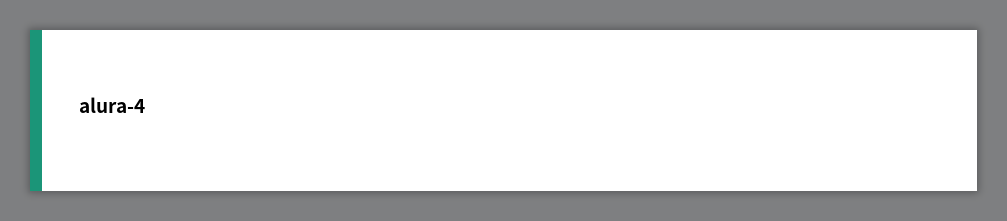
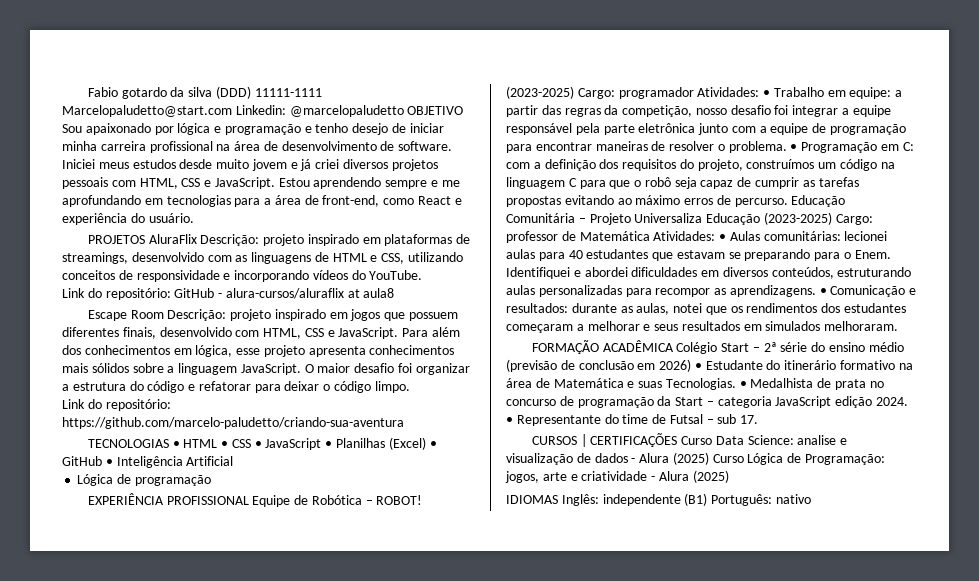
- alura-4
+ Fabio gotardo da silva (DDD) 11111-1111 Marcelopaludetto@start.com Linkedin: @marcelopaludetto OBJETIVO Sou apaixonado por lógica e programação e tenho desejo de iniciar minha carreira profissional na área de desenvolvimento de software. Iniciei meus estudos desde muito jovem e já criei diversos projetos pessoais com HTML, CSS e JavaScript. Estou aprendendo sempre e me aprofundando em tecnologias para a área de front-end, como React e experiência do usuário.
+ PROJETOS AluraFlix Descrição: projeto inspirado em plataformas de streamings, desenvolvido com as linguagens de HTML e CSS, utilizando conceitos de responsividade e incorporando vídeos do YouTube.
+ Link do repositório: GitHub - alura-cursos/aluraflix at aula8
+ Escape Room Descrição: projeto inspirado em jogos que possuem diferentes finais, desenvolvido com HTML, CSS e JavaScript. Para além dos conhecimentos em lógica, esse projeto apresenta conhecimentos mais sólidos sobre a linguagem JavaScript. O maior desafio foi organizar a estrutura do código e refatorar para deixar o código limpo.
+ Link do repositório: https://github.com/marcelo-paludetto/criando-sua-aventura
+ TECNOLOGIAS • HTML • CSS • JavaScript • Planilhas (Excel) • GitHub • Inteligência Artificial
+ Lógica de programação
+ EXPERIÊNCIA PROFISSIONAL Equipe de Robótica – ROBOT! (2023-2025) Cargo: programador Atividades: • Trabalho em equipe: a partir das regras da competição, nosso desafio foi integrar a equipe responsável pela parte eletrônica junto com a equipe de programação para encontrar maneiras de resolver o problema. • Programação em C: com a definição dos requisitos do projeto, construímos um código na linguagem C para que o robô seja capaz de cumprir as tarefas propostas evitando ao máximo erros de percurso. Educação Comunitária – Projeto Universaliza Educação (2023-2025) Cargo: professor de Matemática Atividades: • Aulas comunitárias: lecionei aulas para 40 estudantes que estavam se preparando para o Enem. Identifiquei e abordei dificuldades em diversos conteúdos, estruturando aulas personalizadas para recompor as aprendizagens. • Comunicação e resultados: durante as aulas, notei que os rendimentos dos estudantes começaram a melhorar e seus resultados em simulados melhoraram.
+ FORMAÇÃO ACADÊMICA Colégio Start – 2ª série do ensino médio (previsão de conclusão em 2026) • Estudante do itinerário formativo na área de Matemática e suas Tecnologias. • Medalhista de prata no concurso de programação da Start – categoria JavaScript edição 2024. • Representante do time de Futsal – sub 17.
+ CURSOS | CERTIFICAÇÕES Curso Data Science: analise e visualização de dados - Alura (2025) Curso Lógica de Programação: jogos, arte e criatividade - Alura (2025)
+ IDIOMAS Inglês: independente (B1) Português: nativo

